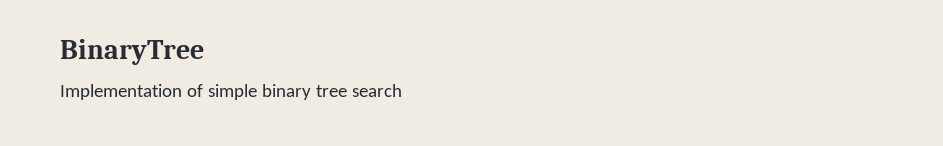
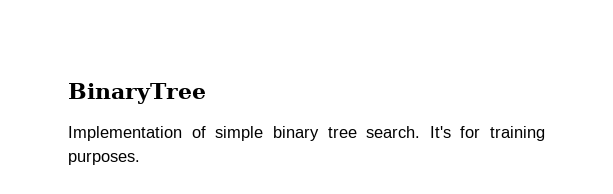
- Implementation of simple binary tree search
+ Implementation of simple binary tree search. It's for training purposes.

